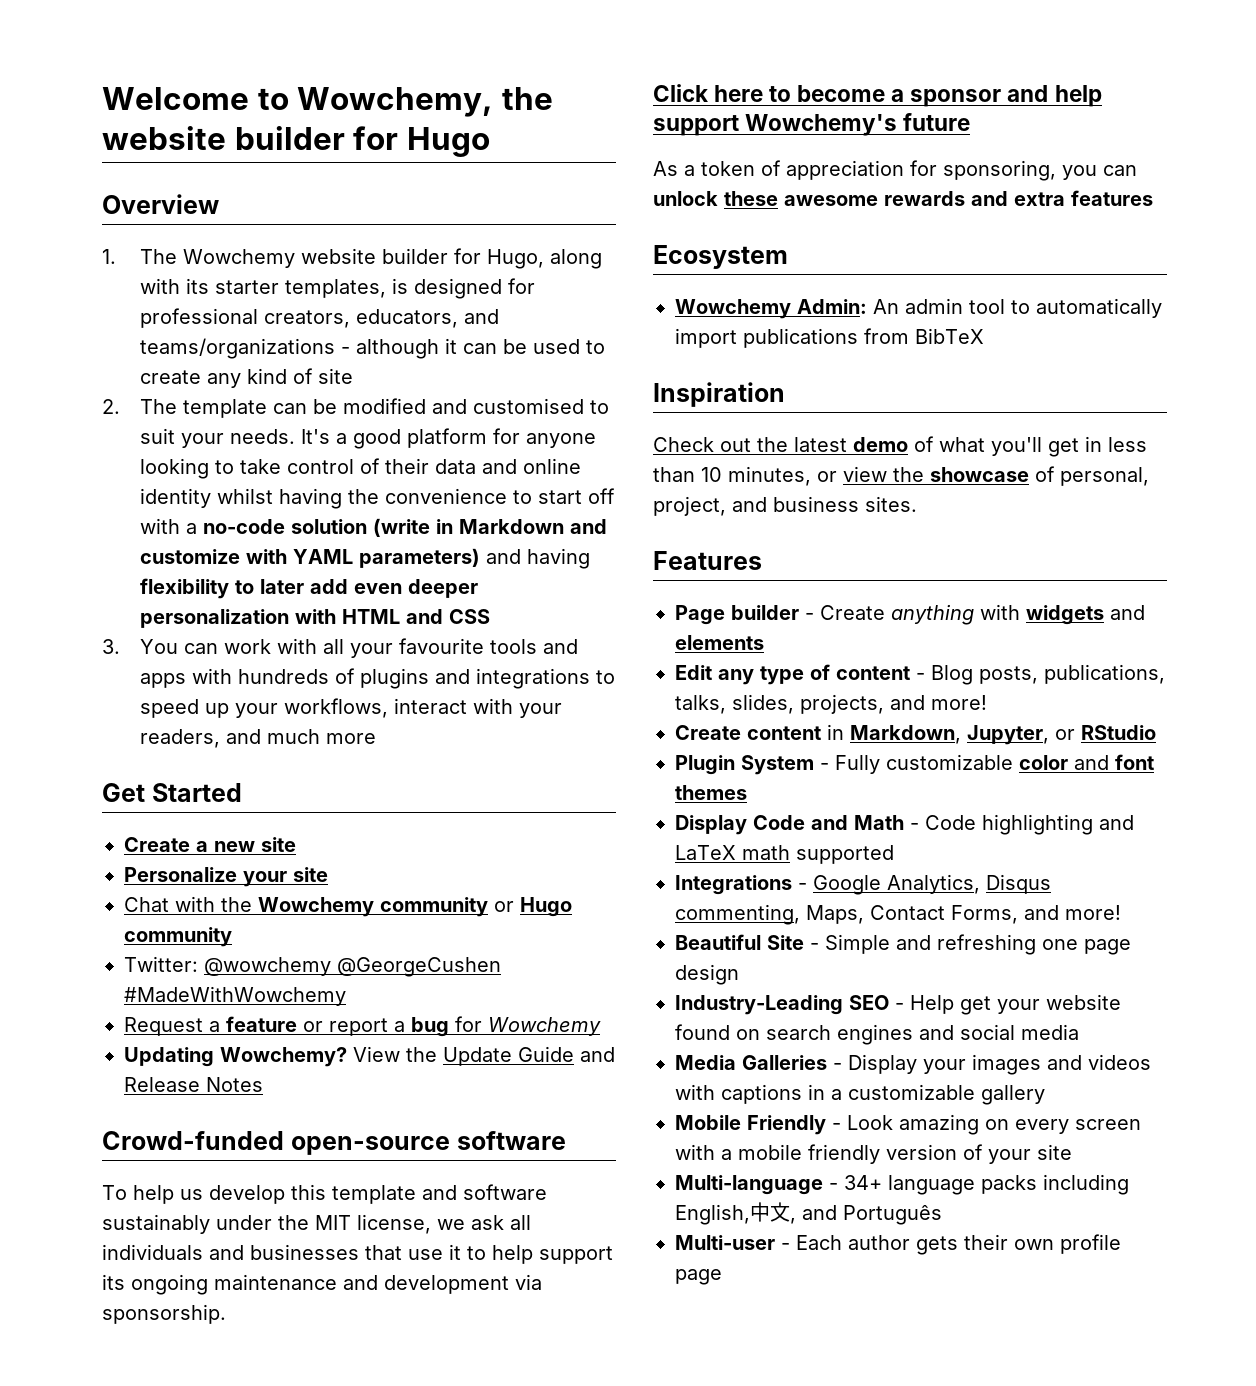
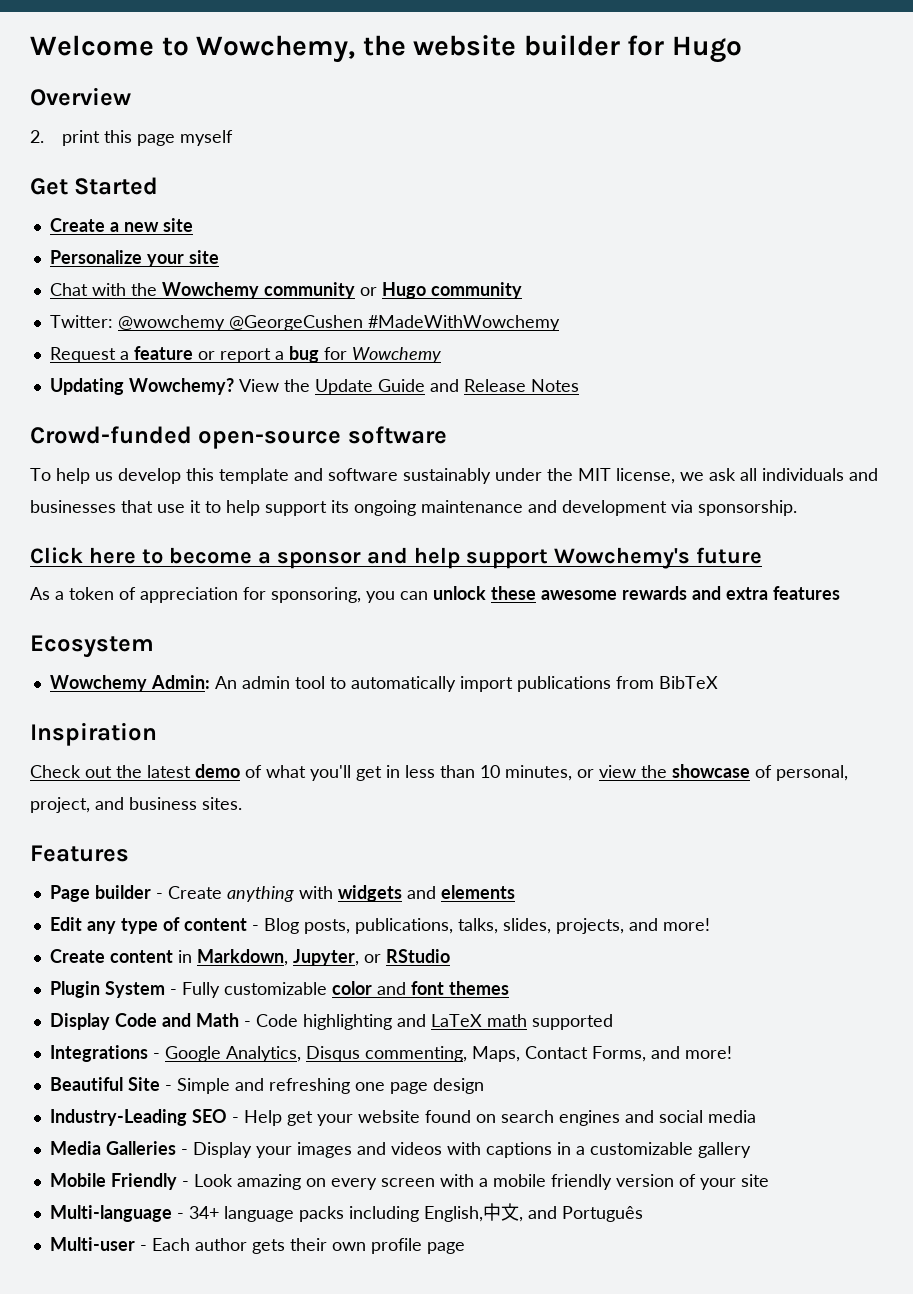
- 1. The Wowchemy website builder for Hugo, along with its starter templates, is designed for professional creators, educators, and teams/organizations - although it can be used to create any kind of site
- 2. The template can be modified and customised to suit your needs. It's a good platform for anyone looking to take control of their data and online identity whilst having the convenience to start off with a no-code solution (write in Markdown and customize with YAML parameters) and having flexibility to later add even deeper personalization with HTML and CSS
- 3. You can work with all your favourite tools and apps with hundreds of plugins and integrations to speed up your workflows, interact with your readers, and much more
+ 2. print this page myself

